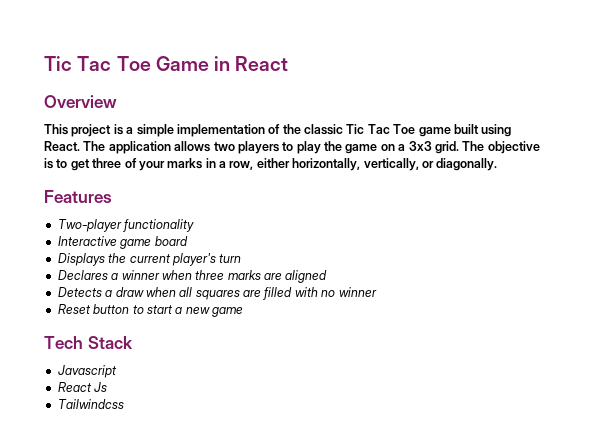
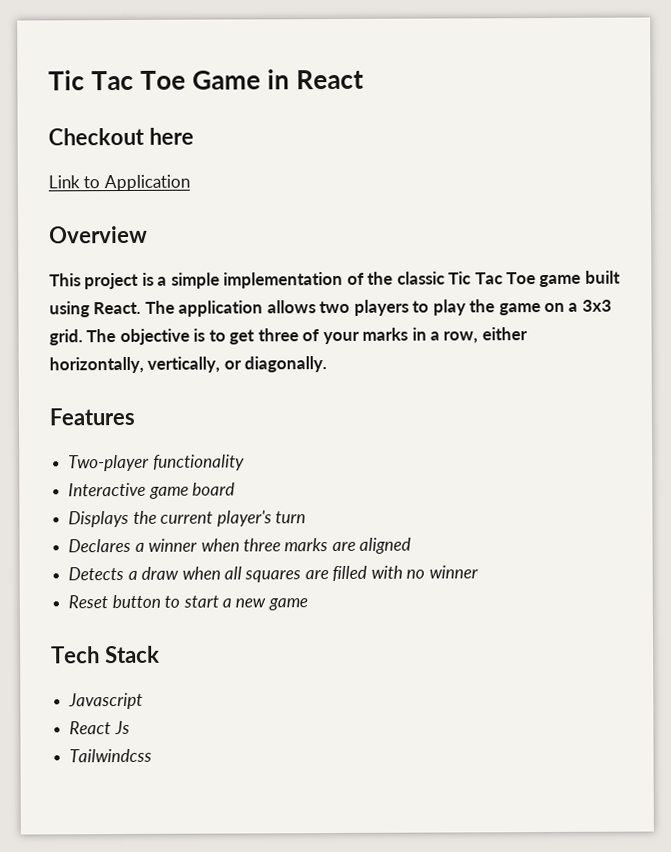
+ Checkout here
+ Link to Application

